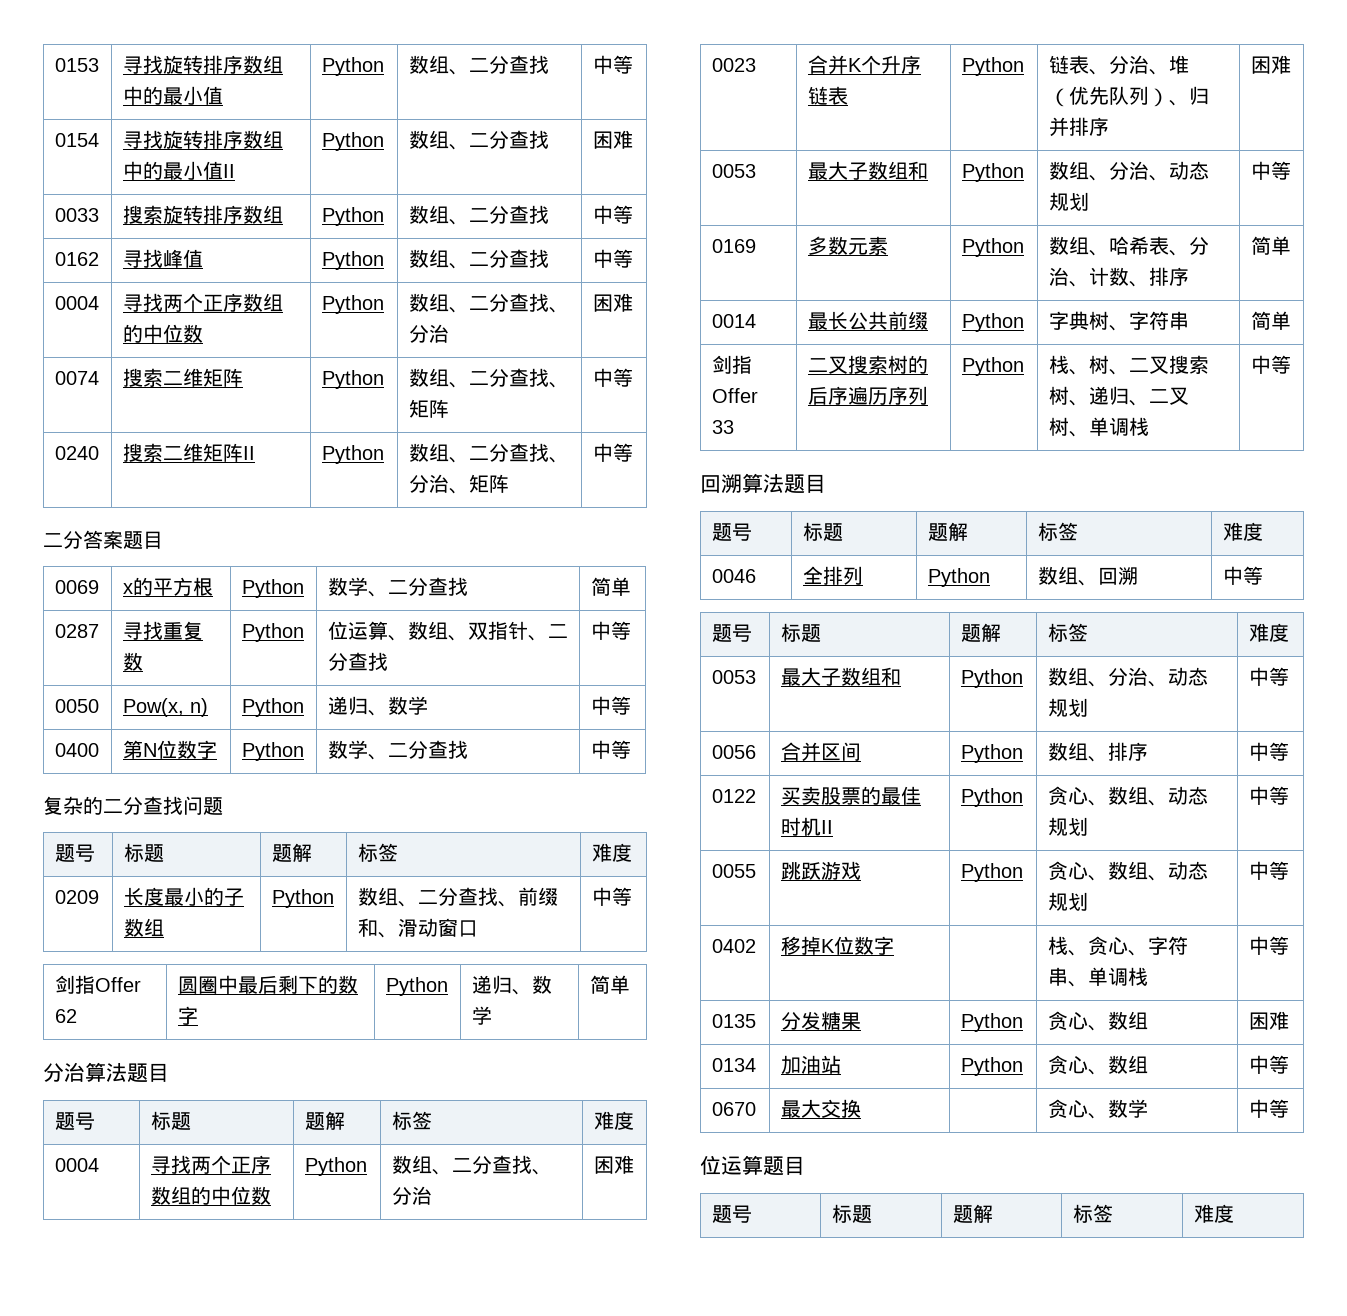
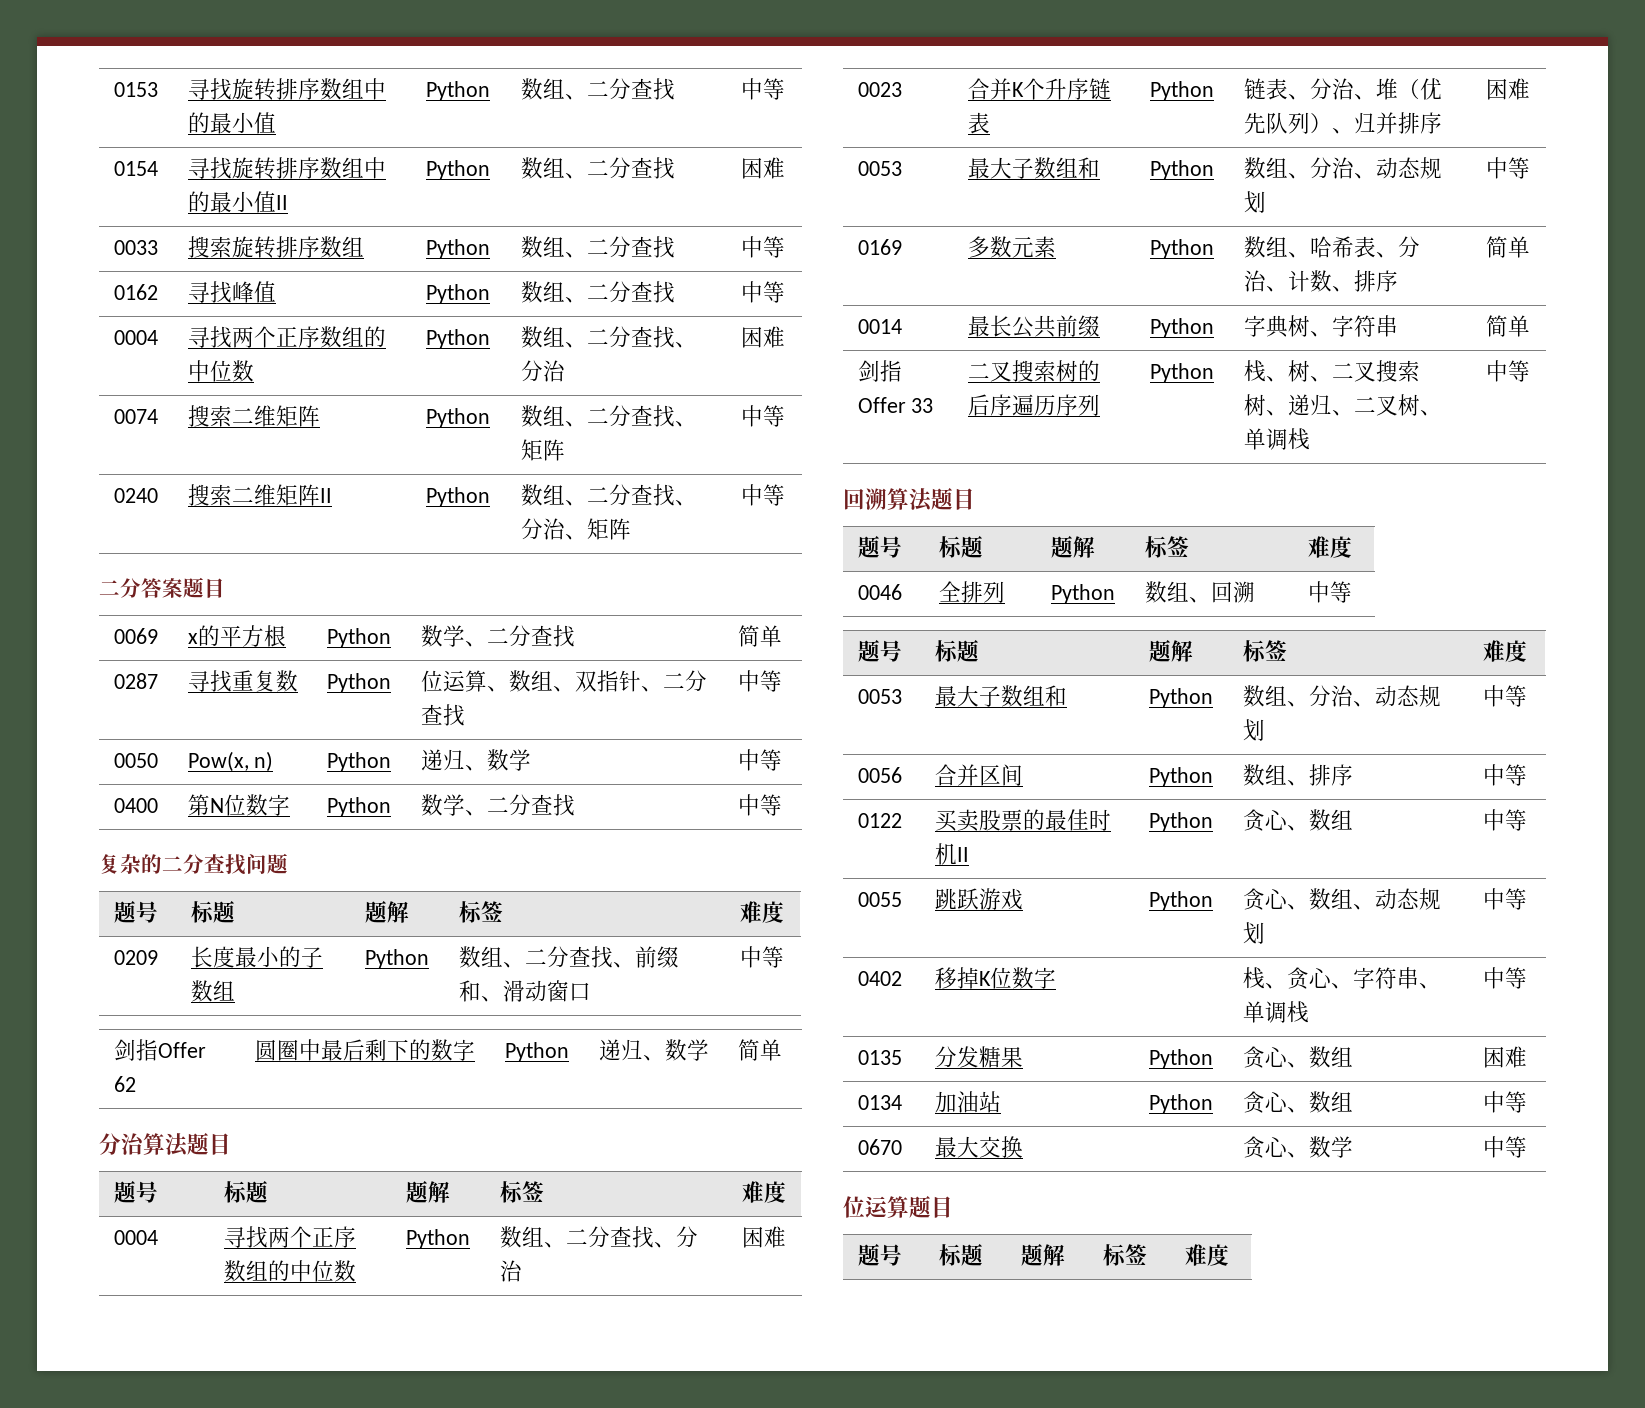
- 0122 | 买卖股票的最佳时机II | Python | 贪心、数组、动态规划 | 中等
+ 0122 | 买卖股票的最佳时机II | Python | 贪心、数组 | 中等

